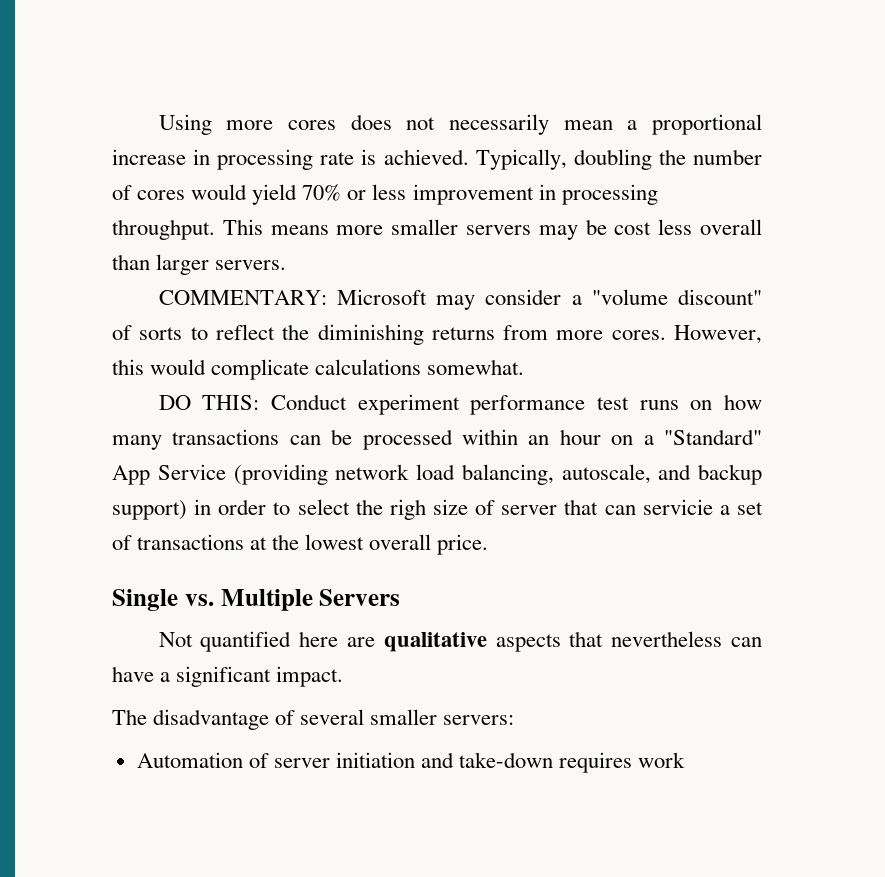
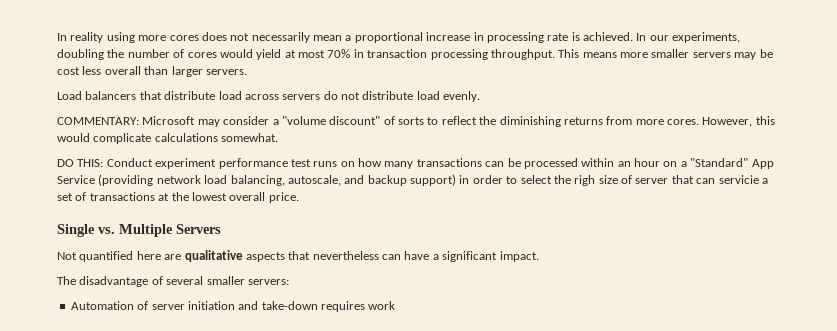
- Using more cores does not necessarily mean a proportional increase in processing rate is achieved.
+ In reality using more cores does not necessarily mean a proportional increase in processing rate is achieved.
- Typically, doubling the number of cores would yield 70% or less improvement in processing throughput.
+ In our experiments, doubling the number of cores would yield at most 70% in transaction processing throughput.
+ Load balancers that distribute load across servers do not distribute load evenly.

